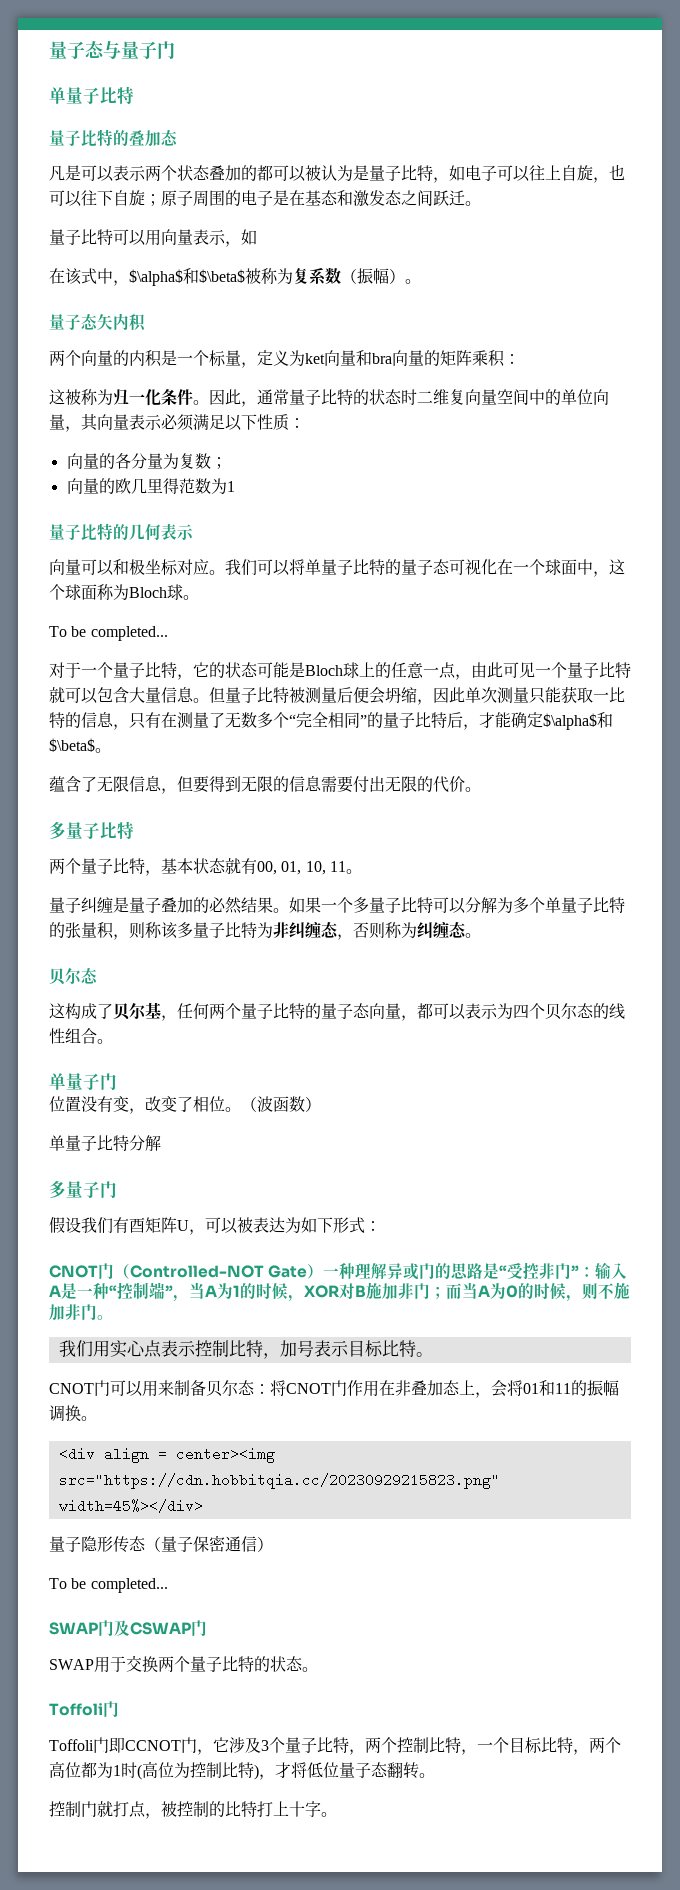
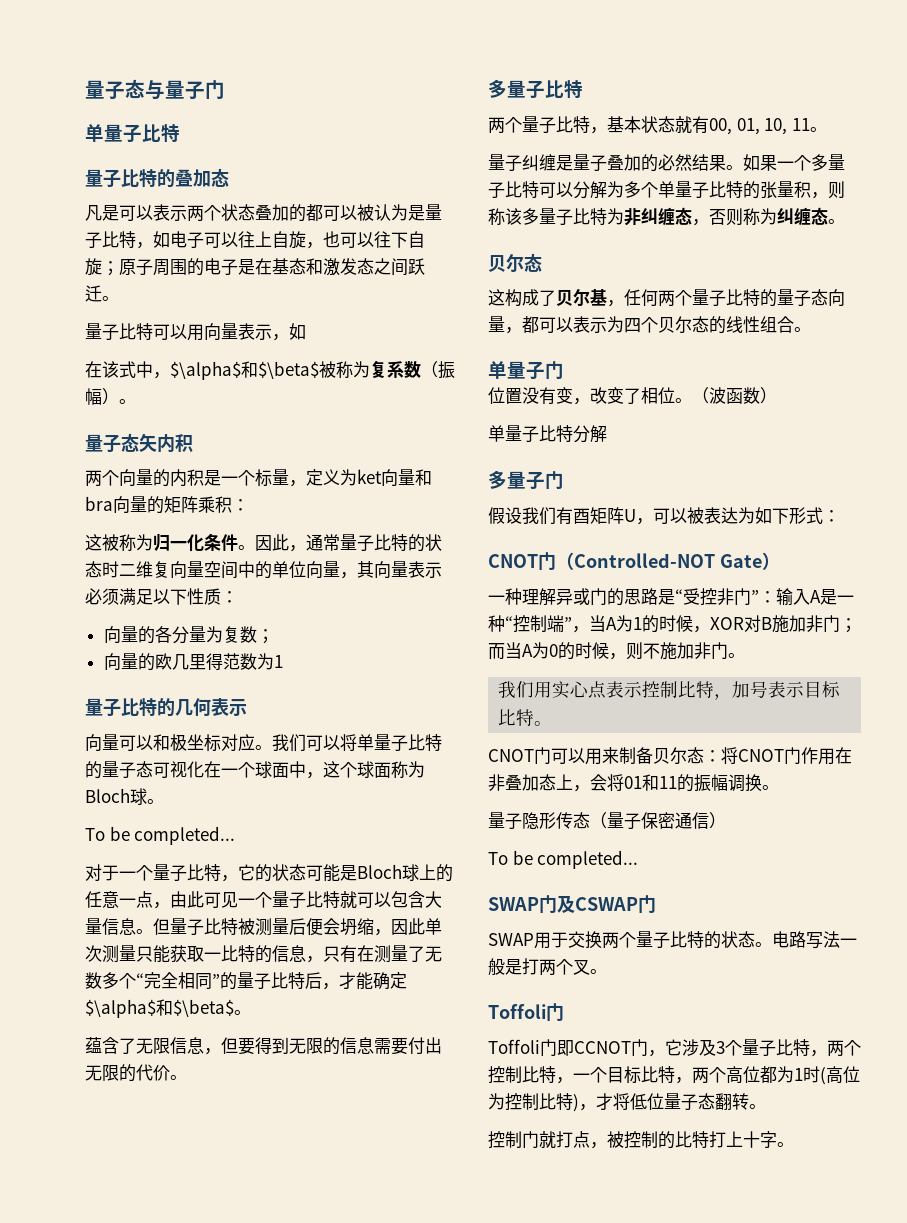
- CNOT门（Controlled-NOT Gate）一种理解异或门的思路是“受控非门”：输入A是一种“控制端”，当A为1的时候，XOR对B施加非门；而当A为0的时候，则不施加非门。
+ CNOT门（Controlled-NOT Gate）
+ 一种理解异或门的思路是“受控非门”：输入A是一种“控制端”，当A为1的时候，XOR对B施加非门；而当A为0的时候，则不施加非门。
- <div align = center><img src="https://cdn.hobbitqia.cc/20230929215823.png" width=45%></div>
+ 电路写法一般是打两个叉。

